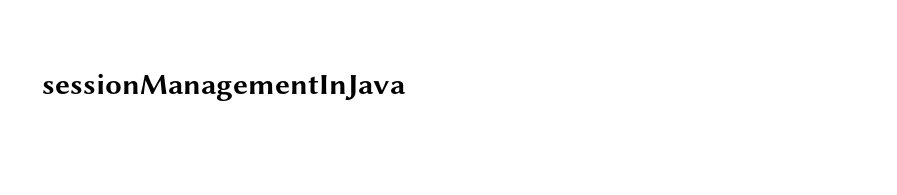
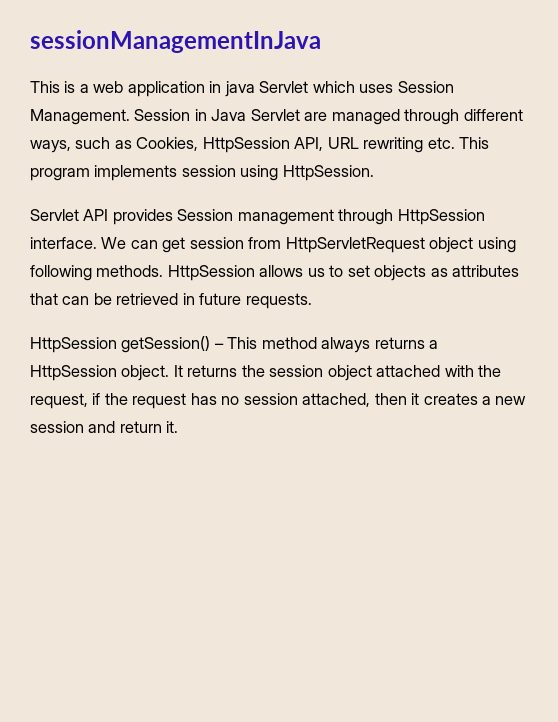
+ This is a web application in java Servlet which uses Session Management. Session in Java Servlet are managed through different ways, such as Cookies, HttpSession API, URL rewriting etc. This program implements session using HttpSession.
+ Servlet API provides Session management through HttpSession interface. We can get session from HttpServletRequest object using following methods. HttpSession allows us to set objects as attributes that can be retrieved in future requests.
+ HttpSession getSession() – This method always returns a HttpSession object. It returns the session object attached with the request, if the request has no session attached, then it creates a new session and return it.

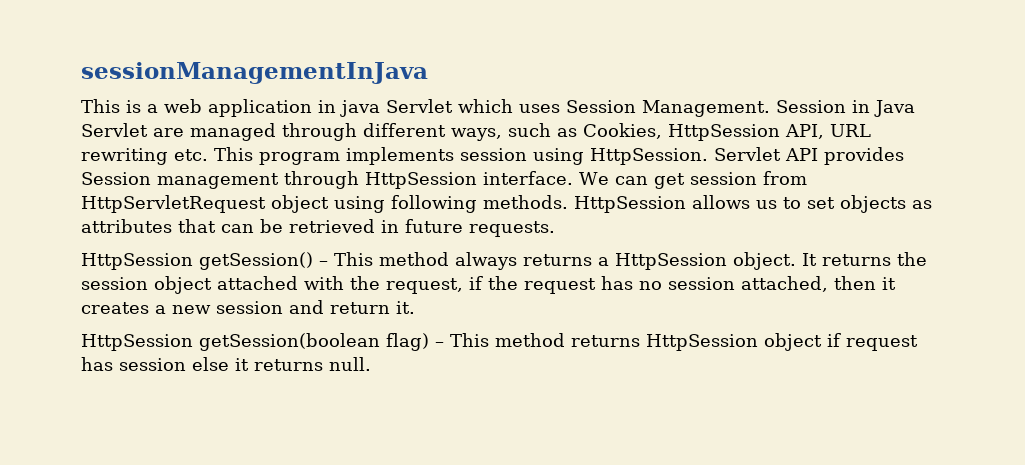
- Session in Java Servlet are managed through different ways, such as Cookies, HttpSession API, URL rewriting etc. This program implements session using HttpSession.
- Servlet API provides Session management through HttpSession interface.
+ Session in Java Servlet are managed through different ways, such as Cookies, HttpSession API, URL rewriting etc. This program implements session using HttpSession. Servlet API provides Session management through HttpSession interface.
+ HttpSession getSession(boolean flag) – This method returns HttpSession object if request has session else it returns null.

